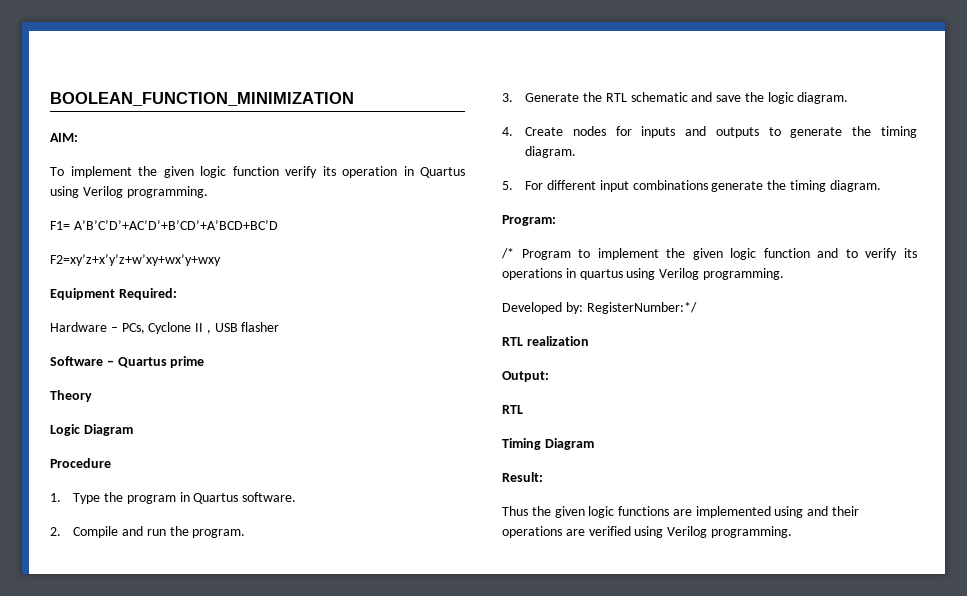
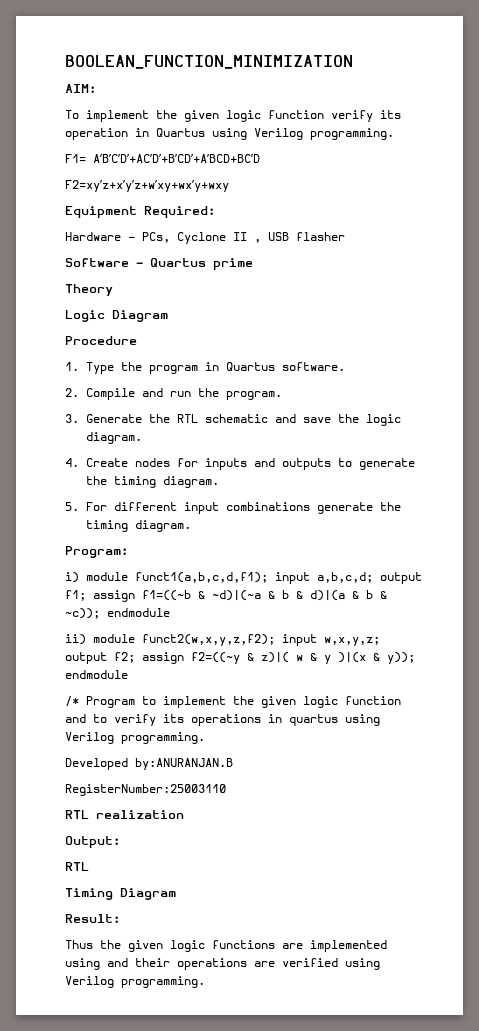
+ i) module funct1(a,b,c,d,f1); input a,b,c,d; output f1; assign f1=((~b & ~d)|(~a & b & d)|(a & b & ~c)); endmodule
+ ii) module funct2(w,x,y,z,f2); input w,x,y,z; output f2; assign f2=((~y & z)|( w & y )|(x & y)); endmodule
- Developed by: RegisterNumber:*/
+ Developed by:ANURANJAN.B
+ RegisterNumber:25003110

